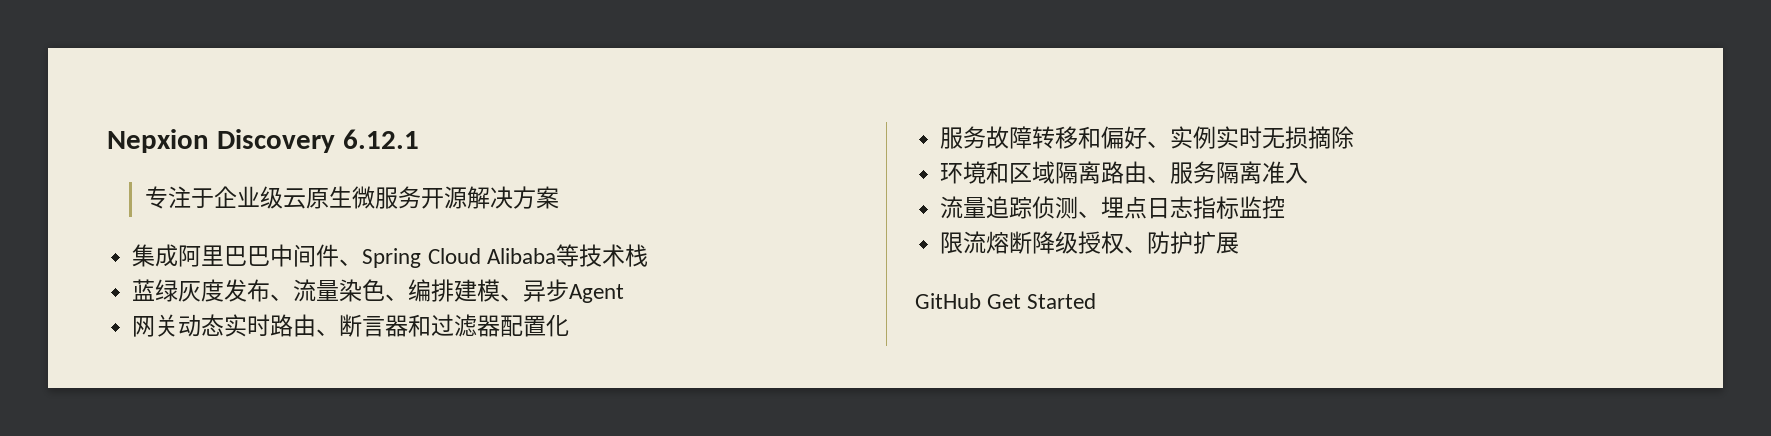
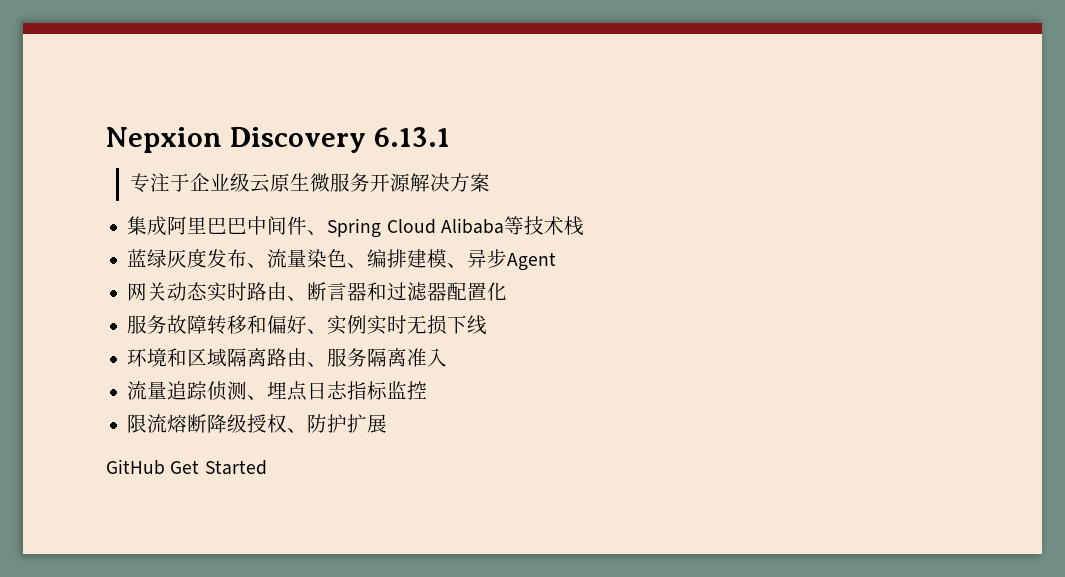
- Nepxion Discovery 6.12.1
+ Nepxion Discovery 6.13.1
- 服务故障转移和偏好、实例实时无损摘除
+ 服务故障转移和偏好、实例实时无损下线

